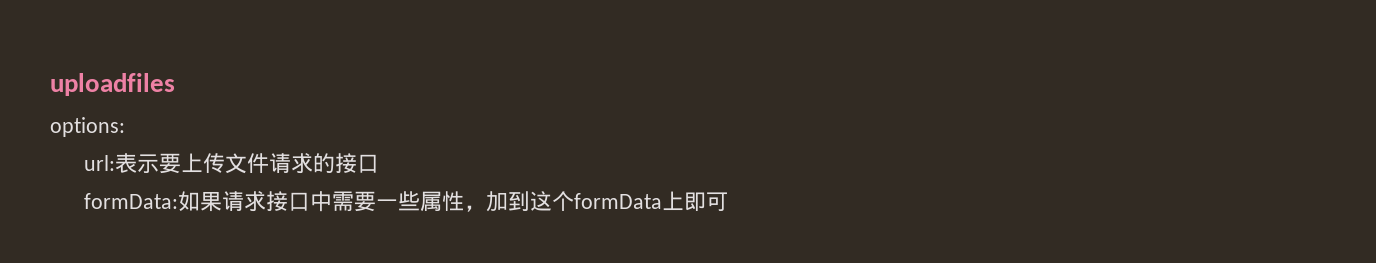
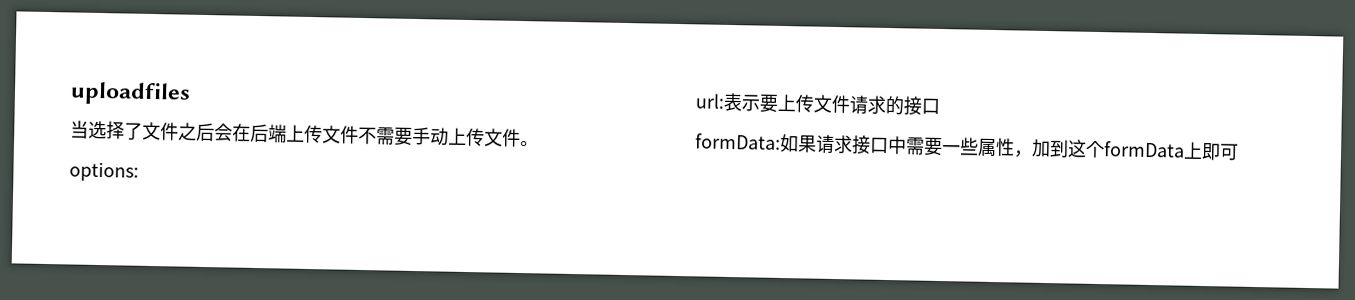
+ 当选择了文件之后会在后端上传文件不需要手动上传文件。

